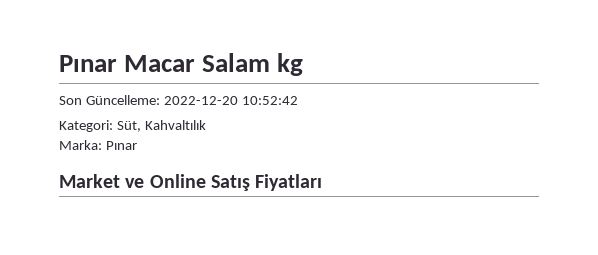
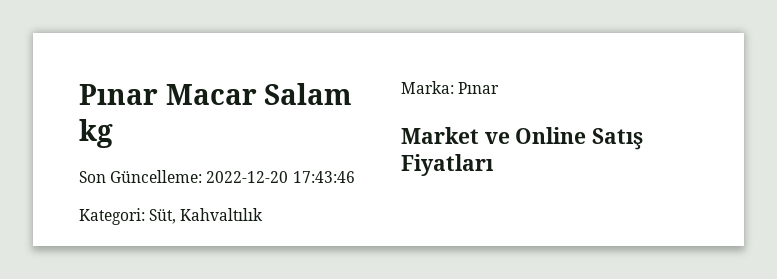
- Son Güncelleme: 2022-12-20 10:52:42
+ Son Güncelleme: 2022-12-20 17:43:46

